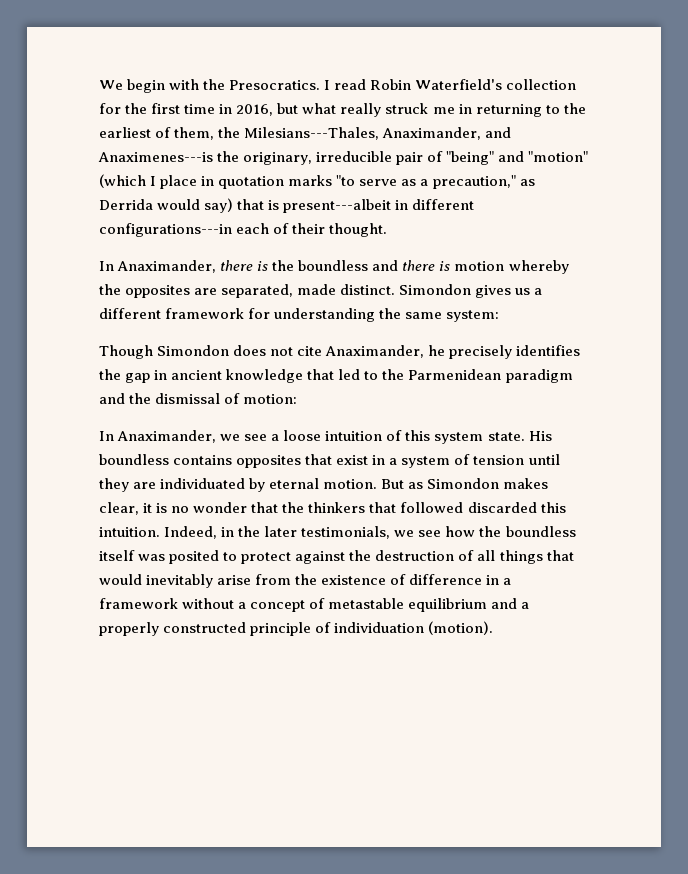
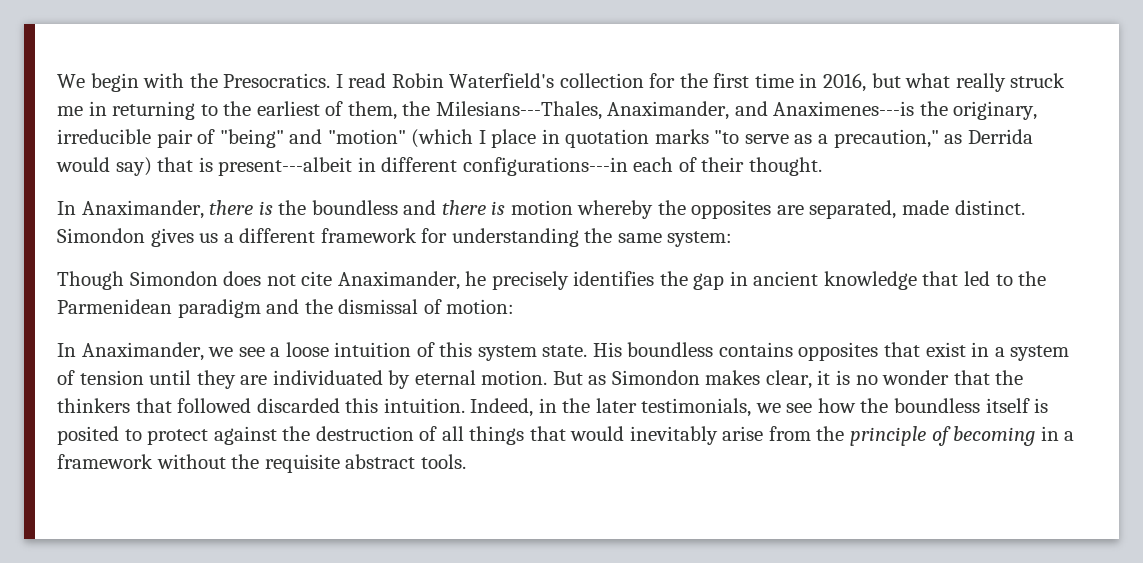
- Indeed, in the later testimonials, we see how the boundless itself was posited to protect against the destruction of all things that would inevitably arise from the existence of difference in a framework without a concept of metastable equilibrium and a properly constructed principle of individuation (motion).
+ Indeed, in the later testimonials, we see how the boundless itself is posited to protect against the destruction of all things that would inevitably arise from the principle of becoming in a framework without the requisite abstract tools.

